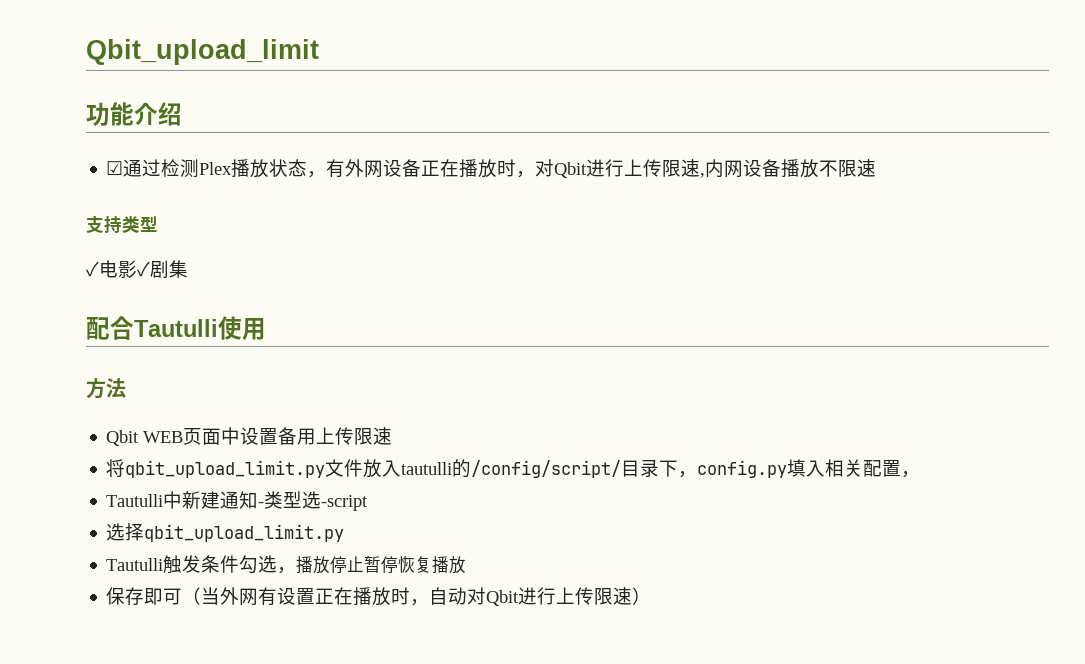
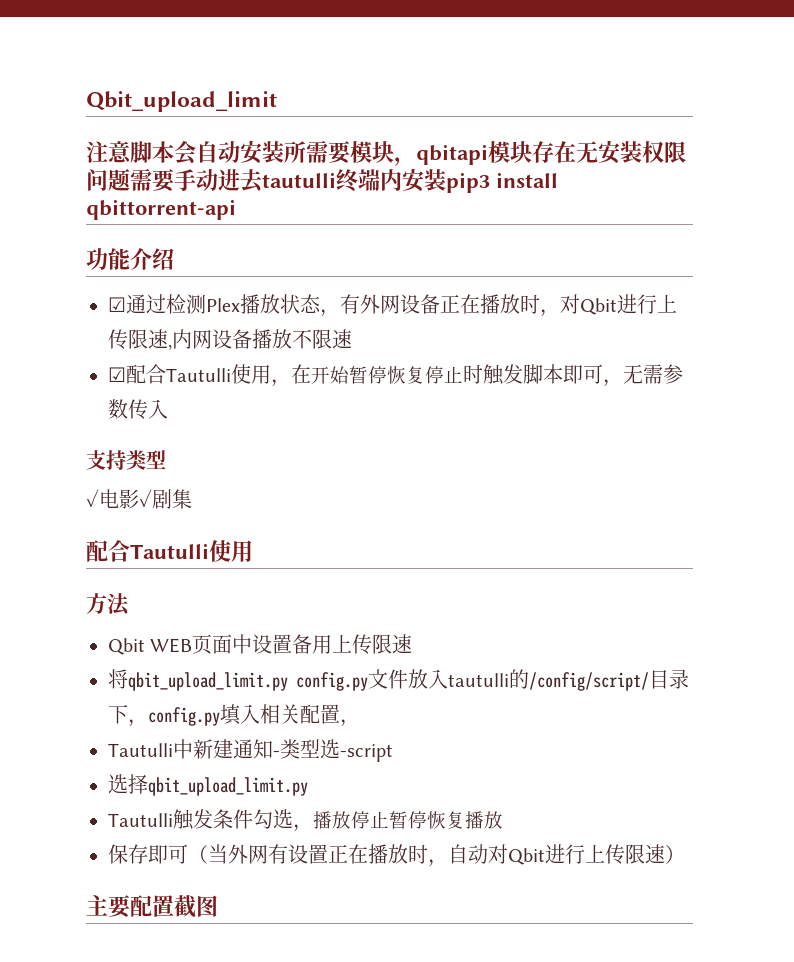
+ 注意脚本会自动安装所需要模块，qbitapi模块存在无安装权限问题需要手动进去tautulli终端内安装pip3 install qbittorrent-api
+ ☑配合Tautulli使用，在开始暂停恢复停止时触发脚本即可，无需参数传入
- 将qbit_upload_limit.py文件放入tautulli的/config/script/目录下，config.py填入相关配置，
+ 将qbit_upload_limit.py config.py文件放入tautulli的/config/script/目录下，config.py填入相关配置，
+ 主要配置截图

